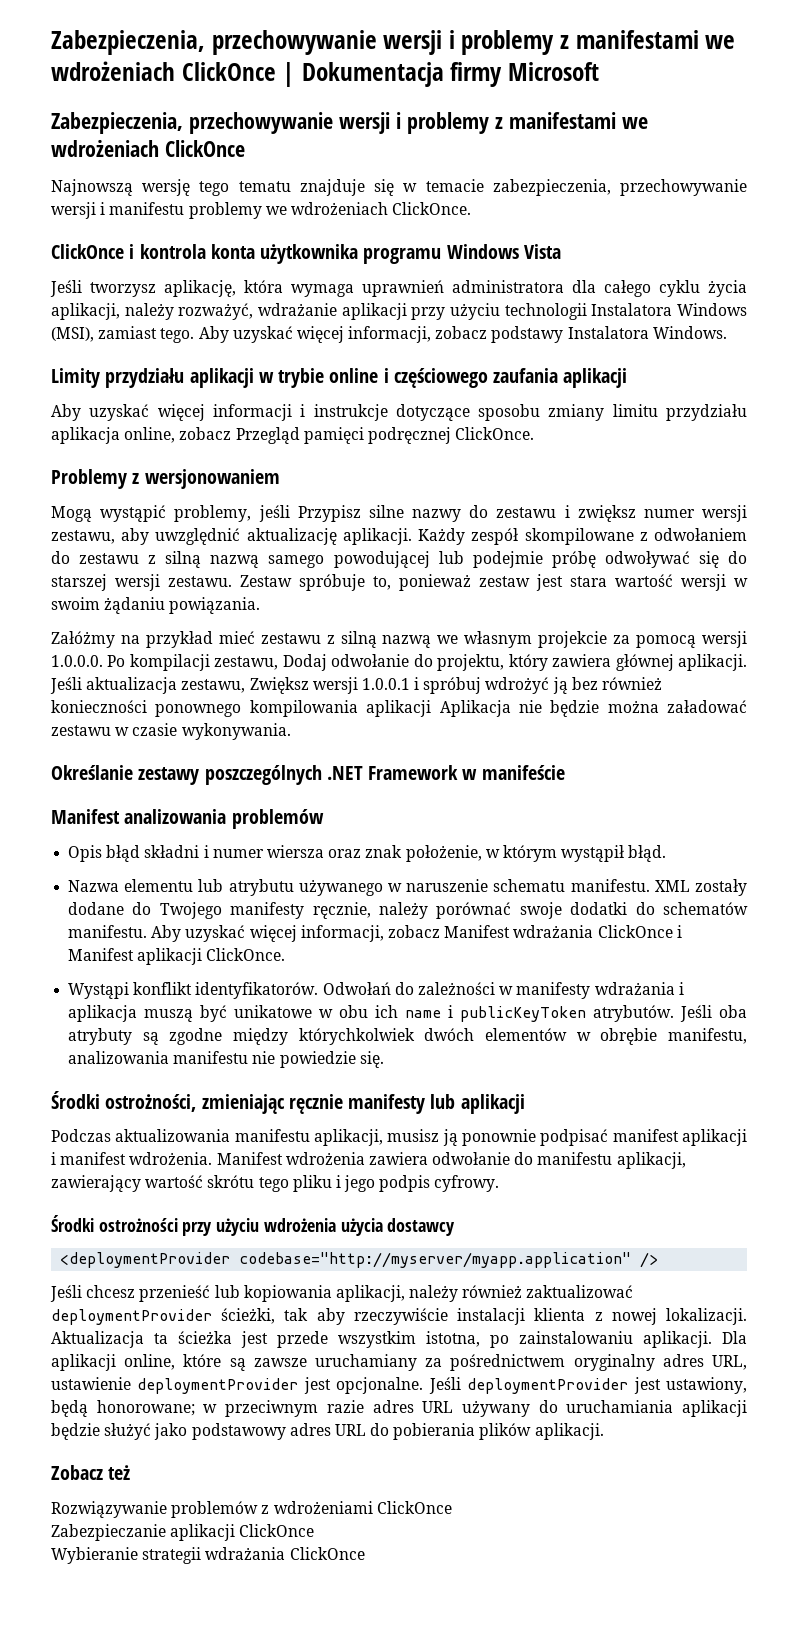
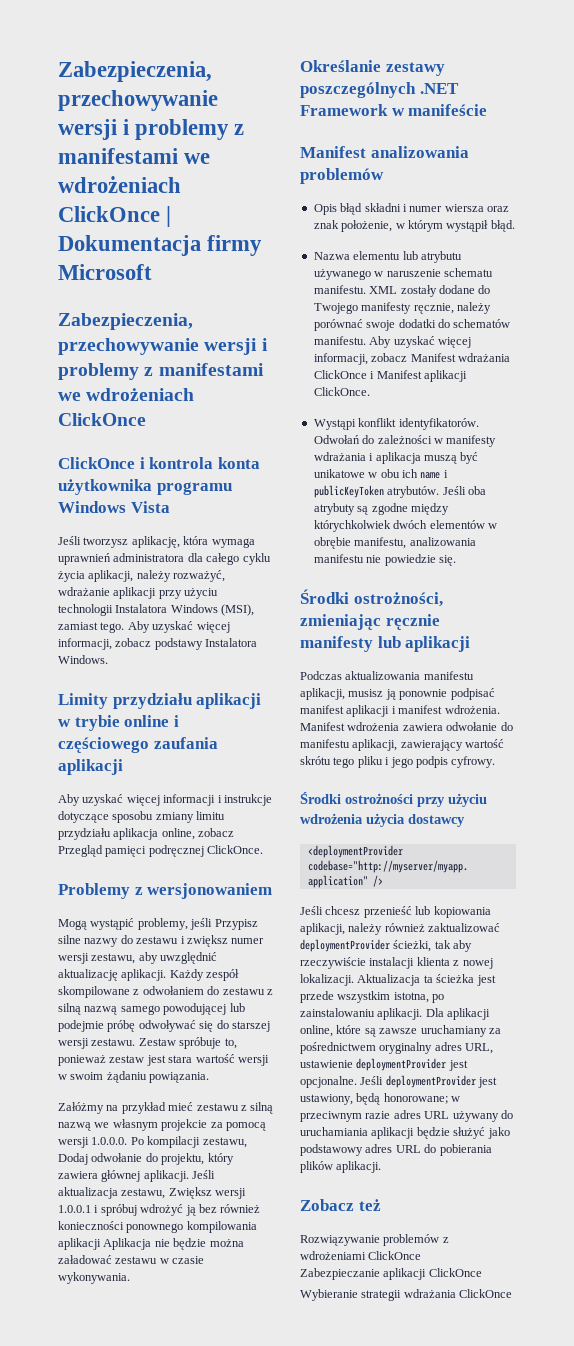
- Najnowszą wersję tego tematu znajduje się w temacie zabezpieczenia, przechowywanie wersji i manifestu problemy we wdrożeniach ClickOnce.

